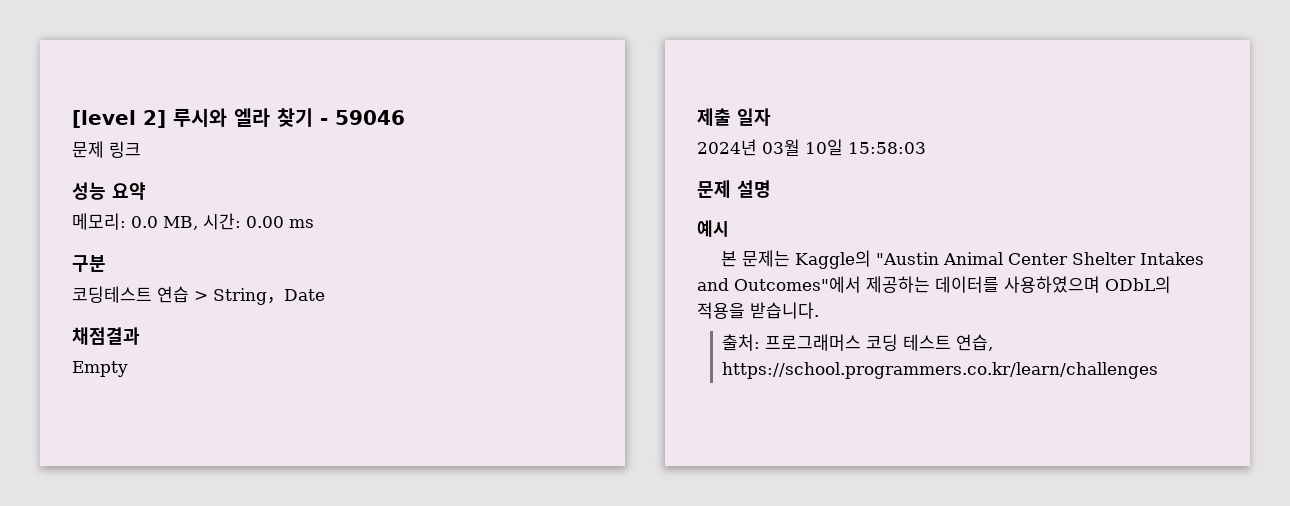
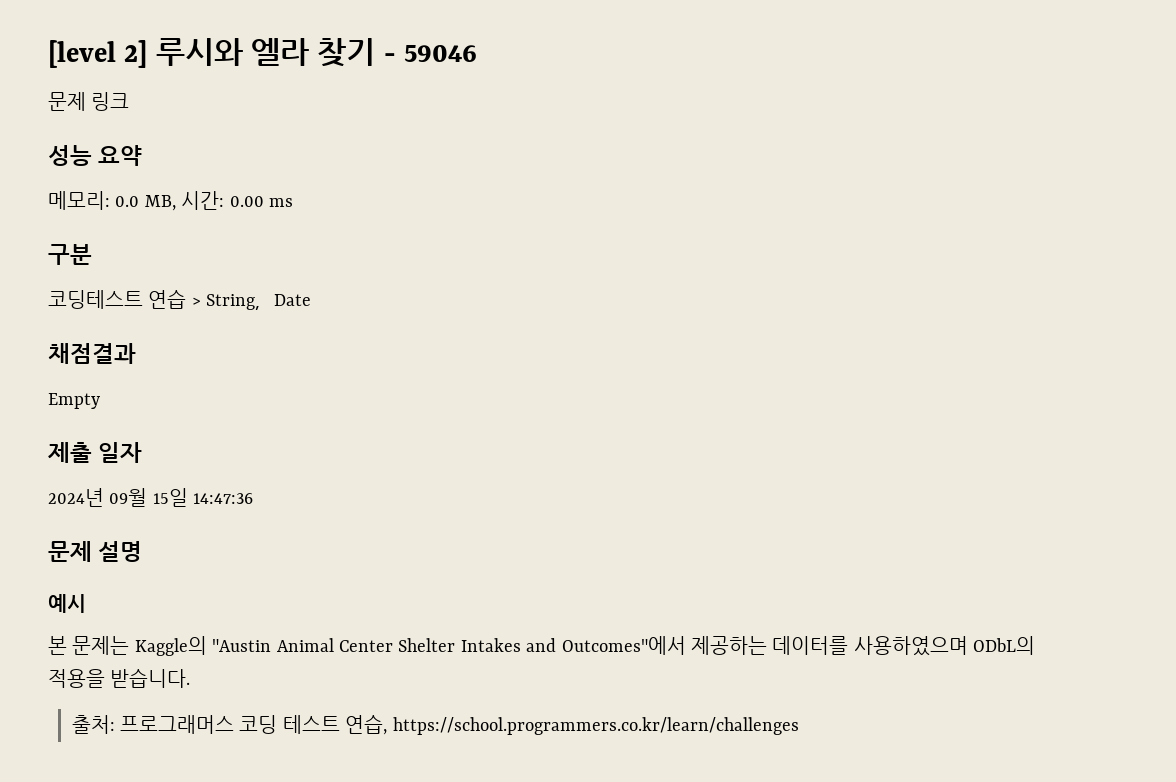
- 2024년 03월 10일 15:58:03
+ 2024년 09월 15일 14:47:36

